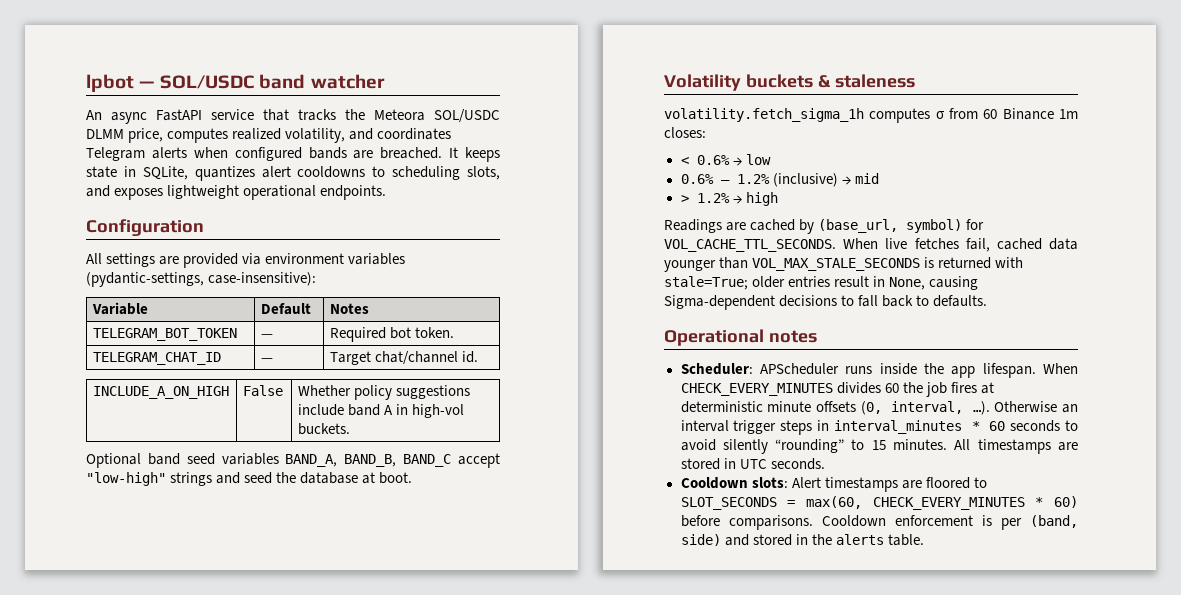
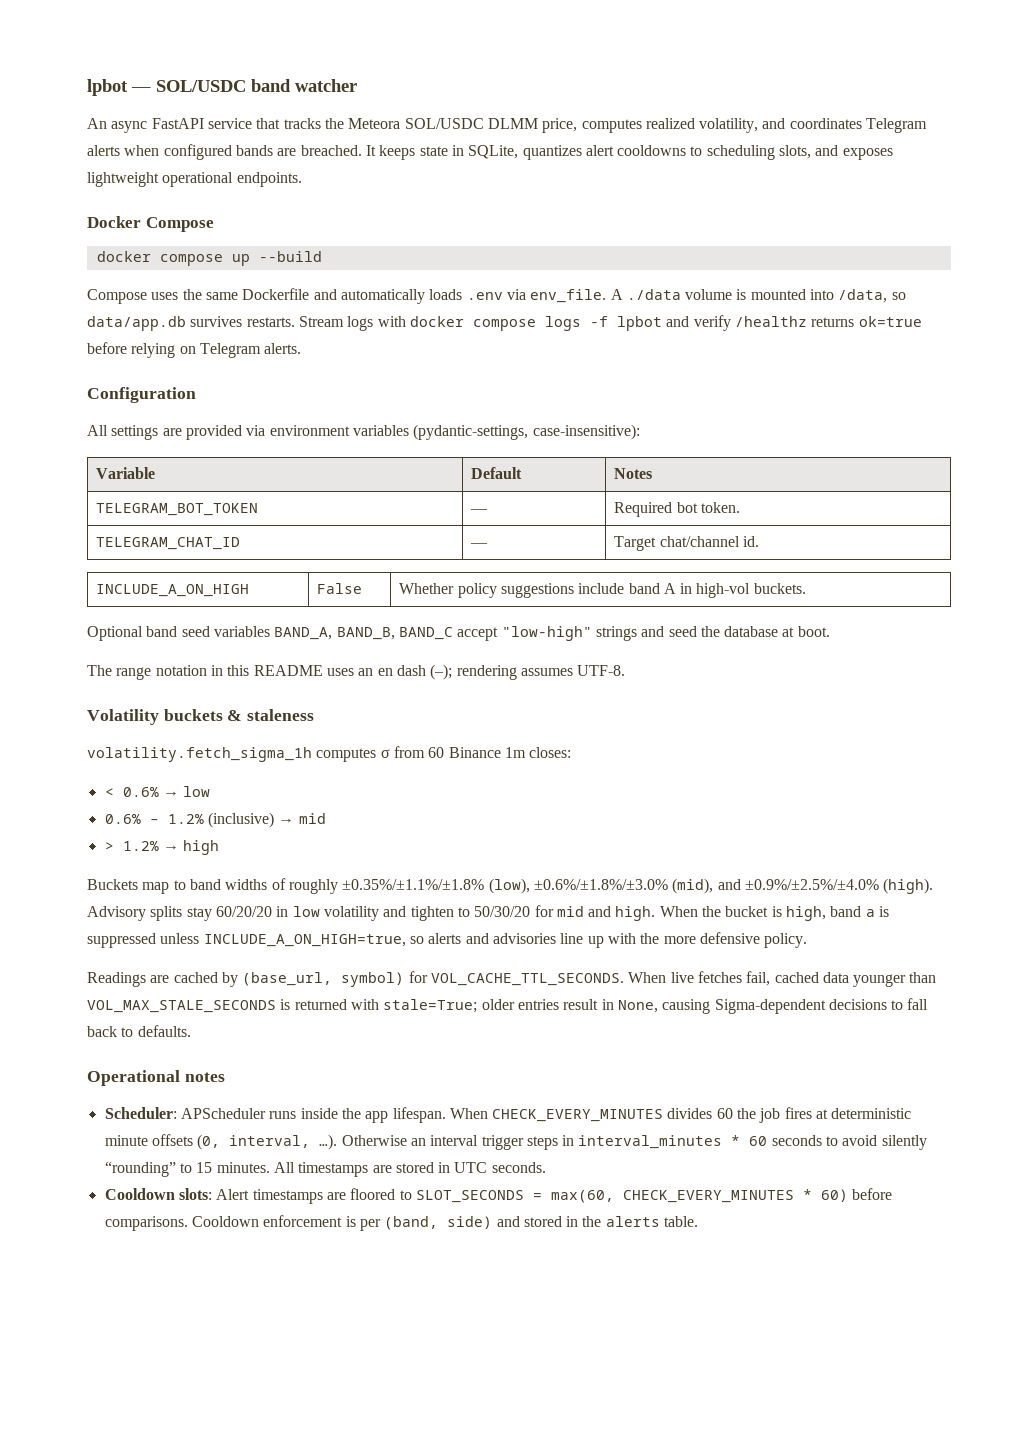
+ Docker Compose
+ docker compose up --build
+ Compose uses the same Dockerfile and automatically loads .env via env_file. A ./data volume is mounted into /data, so data/app.db survives restarts. Stream logs with docker compose logs -f lpbot and verify /healthz returns ok=true before relying on Telegram alerts.
+ The range notation in this README uses an en dash (–); rendering assumes UTF-8.
+ Buckets map to band widths of roughly ±0.35%/±1.1%/±1.8% (low), ±0.6%/±1.8%/±3.0% (mid), and ±0.9%/±2.5%/±4.0% (high). Advisory splits stay 60/20/20 in low volatility and tighten to 50/30/20 for mid and high. When the bucket is high, band a is suppressed unless INCLUDE_A_ON_HIGH=true, so alerts and advisories line up with the more defensive policy.

